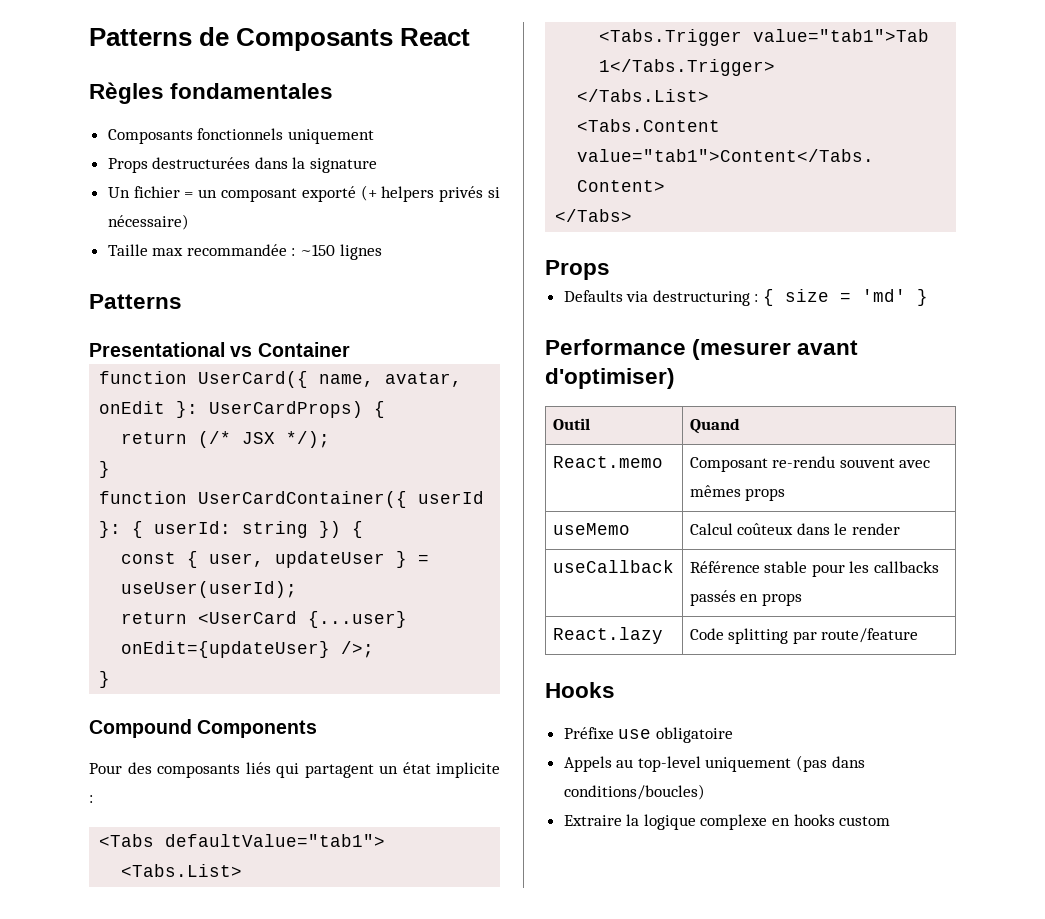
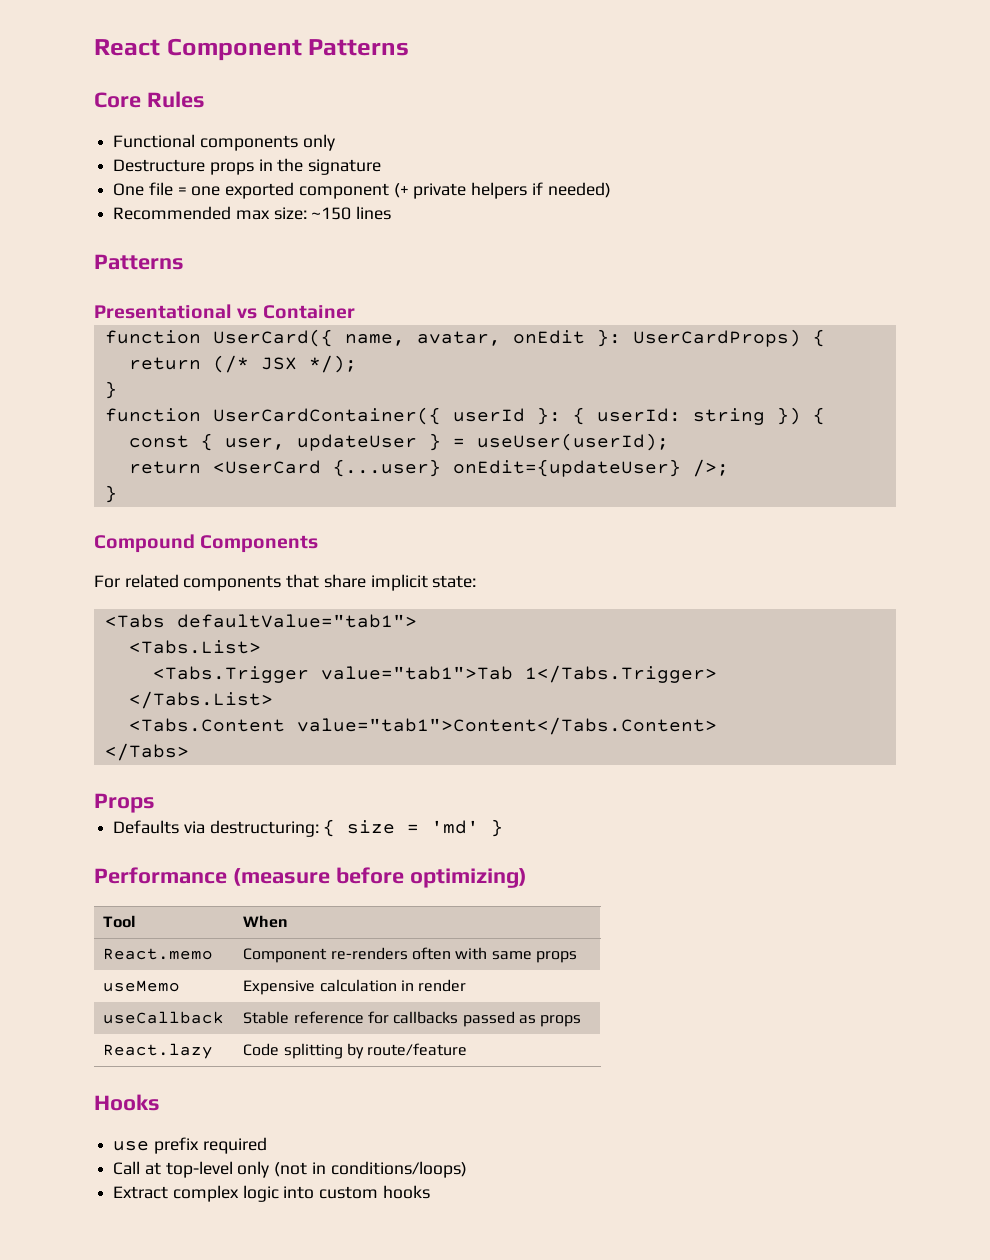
- Patterns de Composants React
- Règles fondamentales
- Composants fonctionnels uniquement
- Props destructurées dans la signature
- Un fichier = un composant exporté (+ helpers privés si nécessaire)
- Taille max recommandée : ~150 lignes
+ React Component Patterns
+ Core Rules
+ Functional components only
+ Destructure props in the signature
+ One file = one exported component (+ private helpers if needed)
+ Recommended max size: ~150 lines
- Pour des composants liés qui partagent un état implicite :
+ For related components that share implicit state:
- Defaults via destructuring : { size = 'md' }
+ Defaults via destructuring: { size = 'md' }
- Performance (mesurer avant d'optimiser)
- Outil | Quand
- React.memo | Composant re-rendu souvent avec mêmes props
- useMemo | Calcul coûteux dans le render
- useCallback | Référence stable pour les callbacks passés en props
+ Performance (measure before optimizing)
+ Tool | When
+ React.memo | Component re-renders often with same props
+ useMemo | Expensive calculation in render
+ useCallback | Stable reference for callbacks passed as props
- React.lazy | Code splitting par route/feature
+ React.lazy | Code splitting by route/feature
- Préfixe use obligatoire
- Appels au top-level uniquement (pas dans conditions/boucles)
- Extraire la logique complexe en hooks custom
+ use prefix required
+ Call at top-level only (not in conditions/loops)
+ Extract complex logic into custom hooks

